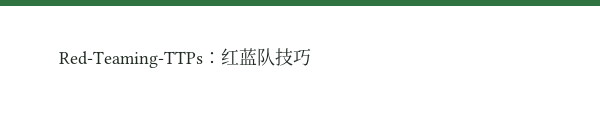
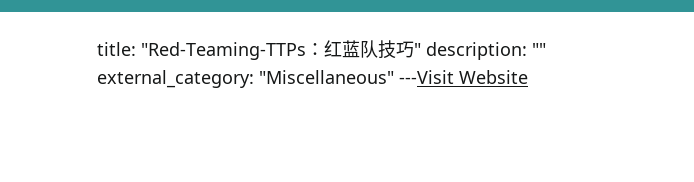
- Red-Teaming-TTPs：红蓝队技巧
+ title: "Red-Teaming-TTPs：红蓝队技巧" description: "" external_category: "Miscellaneous" ---Visit Website

